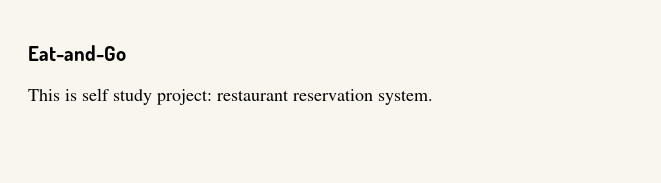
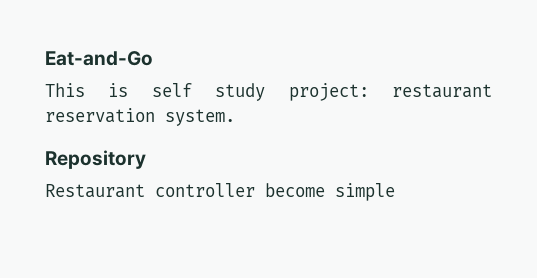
+ Repository
+ Restaurant controller become simple

